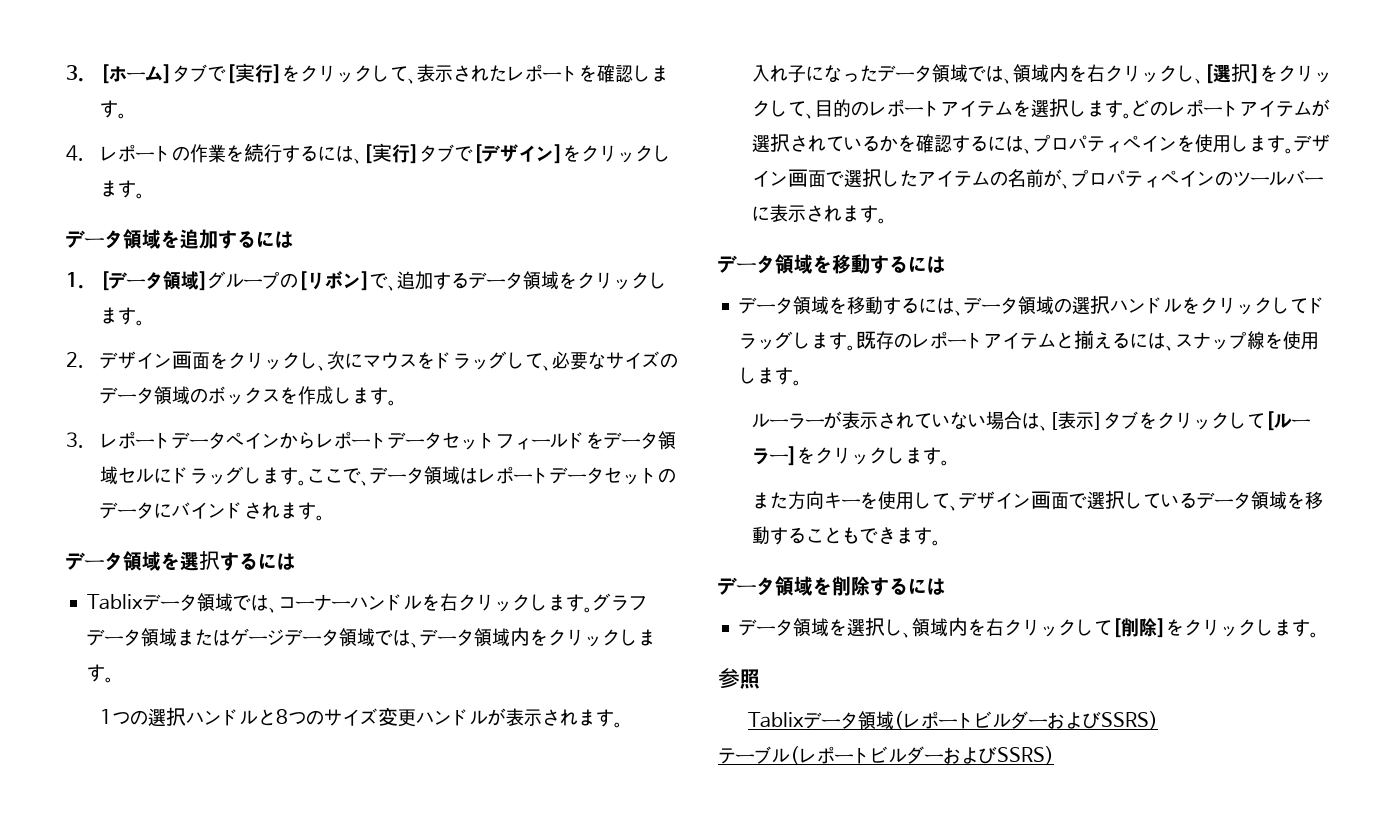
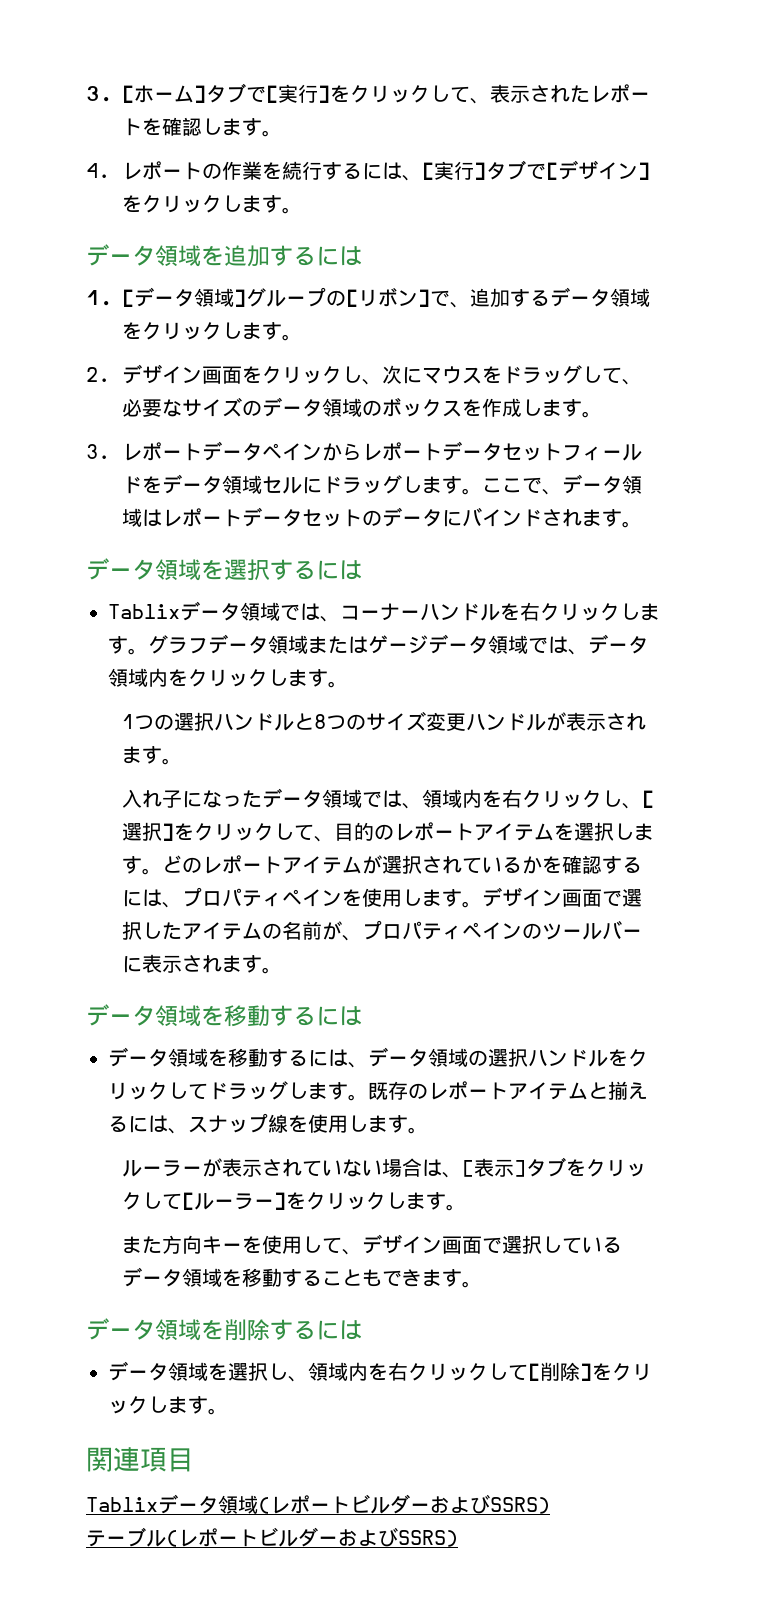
- 参照
+ 関連項目

